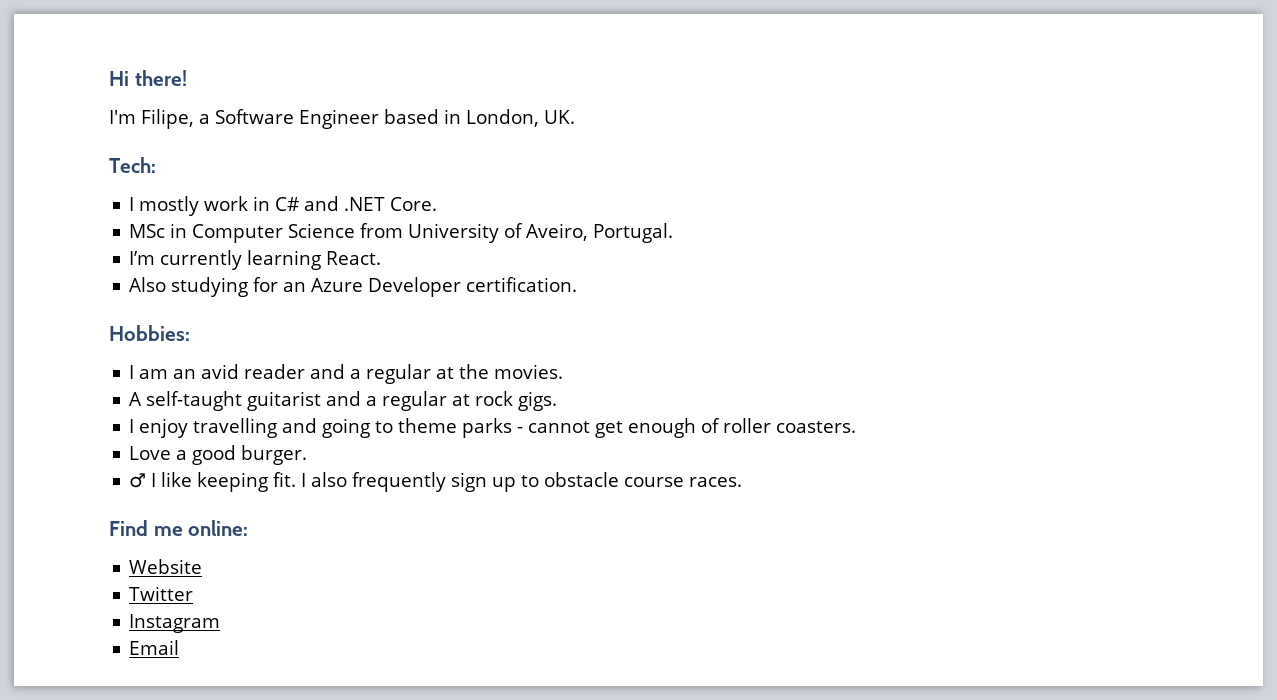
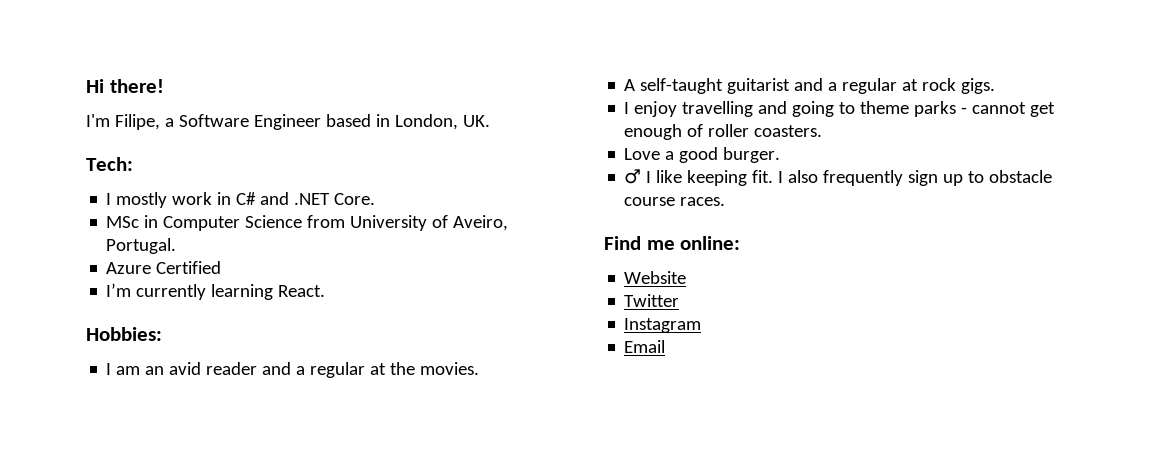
+ Azure Certified
- Also studying for an Azure Developer certification.

